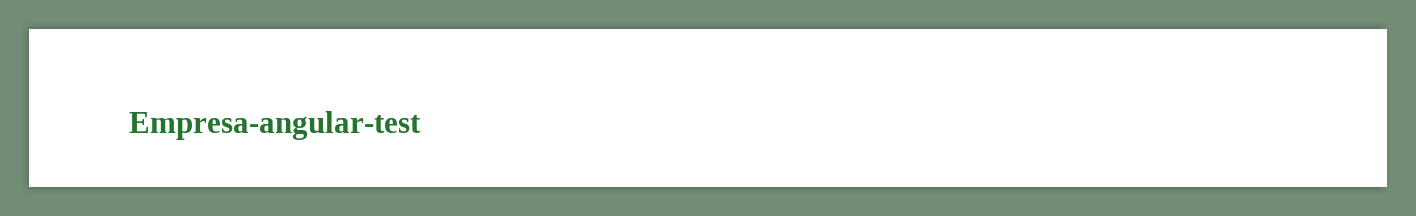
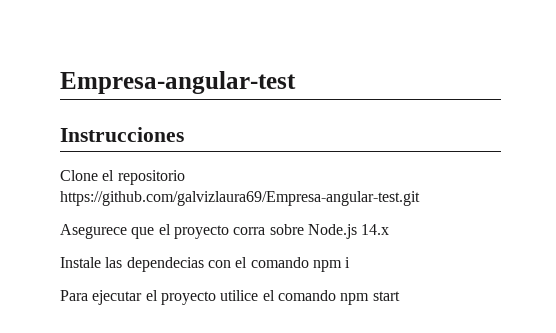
+ Instrucciones
+ Clone el repositorio https://github.com/galvizlaura69/Empresa-angular-test.git
+ Asegurece que el proyecto corra sobre Node.js 14.x
+ Instale las dependecias con el comando npm i
+ Para ejecutar el proyecto utilice el comando npm start

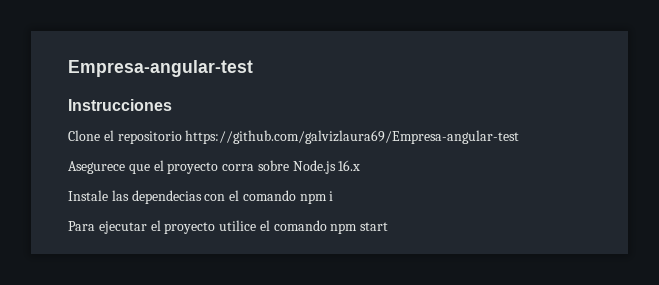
- Clone el repositorio https://github.com/galvizlaura69/Empresa-angular-test.git
+ Clone el repositorio https://github.com/galvizlaura69/Empresa-angular-test
- Asegurece que el proyecto corra sobre Node.js 14.x
+ Asegurece que el proyecto corra sobre Node.js 16.x

